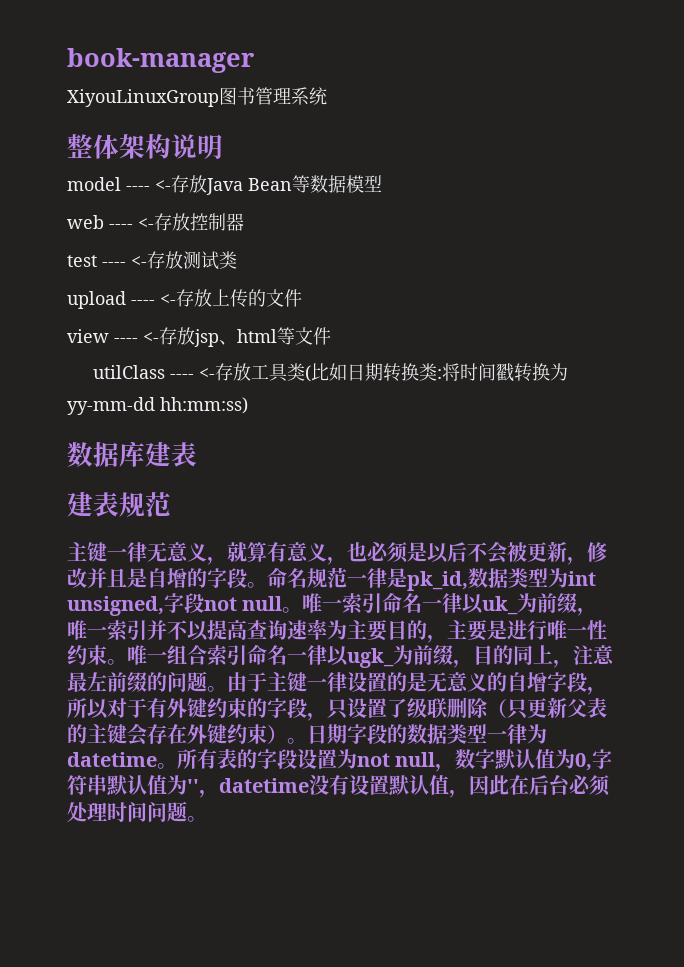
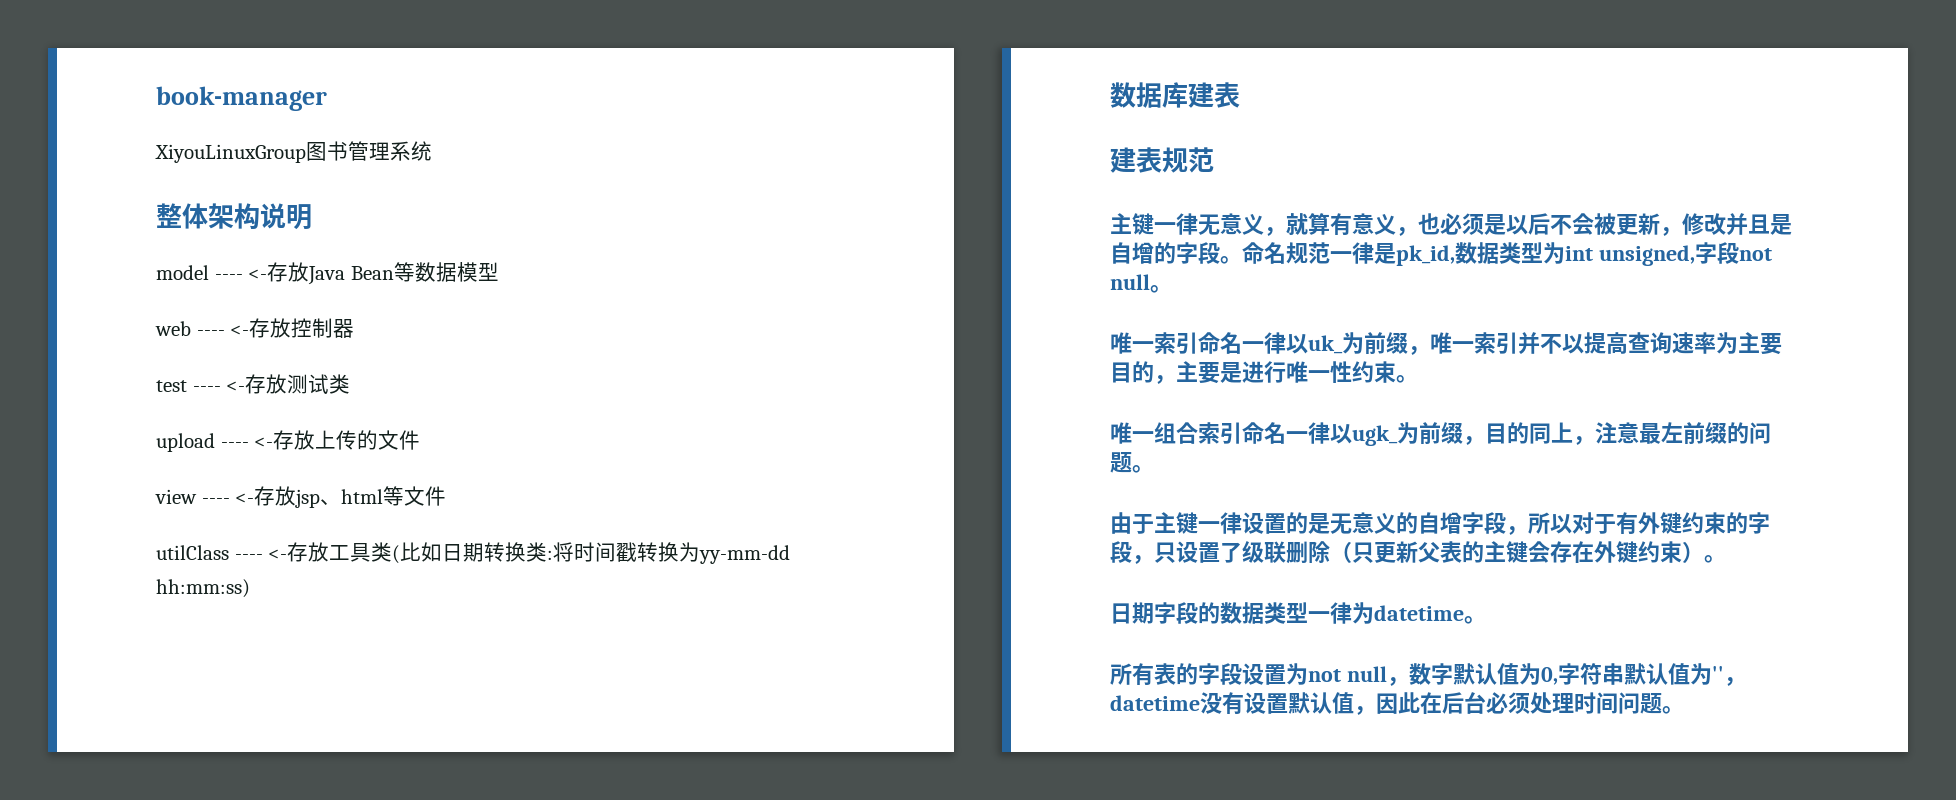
- 命名规范一律是pk_id,数据类型为int unsigned,字段not null。唯一索引命名一律以uk_为前缀，唯一索引并不以提高查询速率为主要目的，主要是进行唯一性约束。唯一组合索引命名一律以ugk_为前缀，目的同上，注意最左前缀的问题。由于主键一律设置的是无意义的自增字段，所以对于有外键约束的字段，只设置了级联删除（只更新父表的主键会存在外键约束）。日期字段的数据类型一律为datetime。所有表的字段设置为not null，数字默认值为0,字符串默认值为''，datetime没有设置默认值，因此在后台必须处理时间问题。
+ 命名规范一律是pk_id,数据类型为int unsigned,字段not null。
+ 唯一索引命名一律以uk_为前缀，唯一索引并不以提高查询速率为主要目的，主要是进行唯一性约束。
+ 唯一组合索引命名一律以ugk_为前缀，目的同上，注意最左前缀的问题。
+ 由于主键一律设置的是无意义的自增字段，所以对于有外键约束的字段，只设置了级联删除（只更新父表的主键会存在外键约束）。
+ 日期字段的数据类型一律为datetime。
+ 所有表的字段设置为not null，数字默认值为0,字符串默认值为''，datetime没有设置默认值，因此在后台必须处理时间问题。

